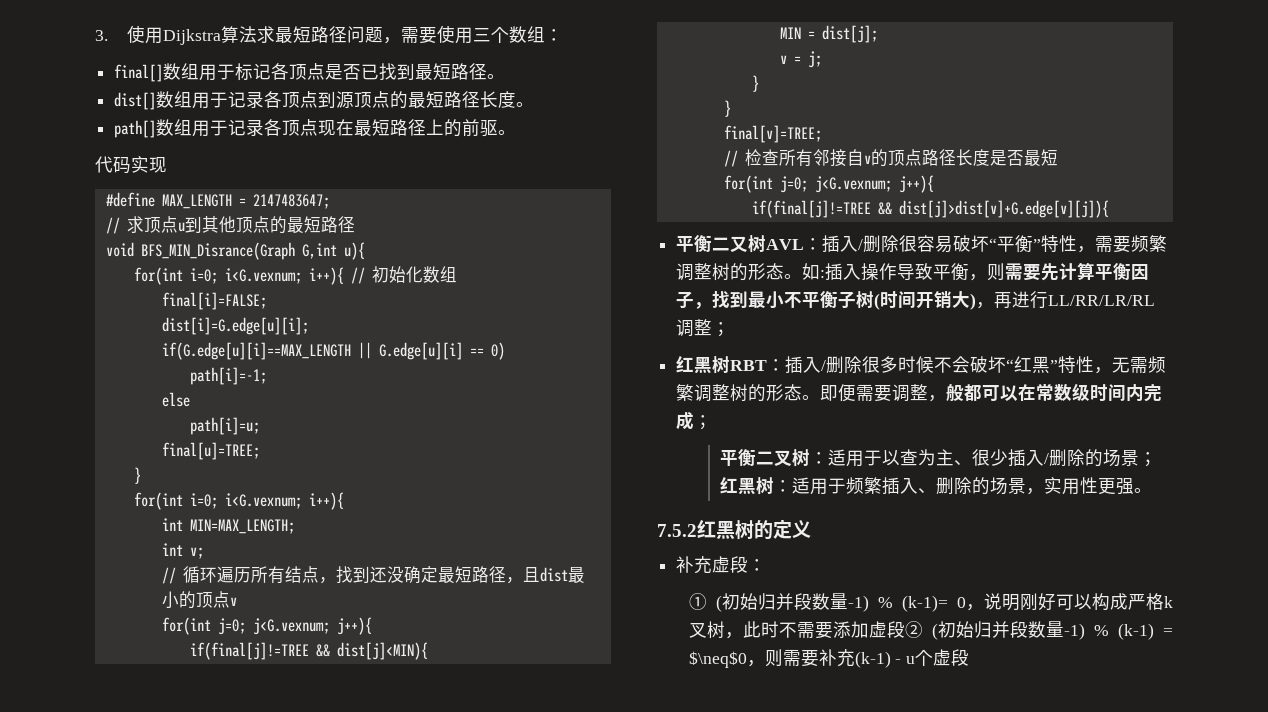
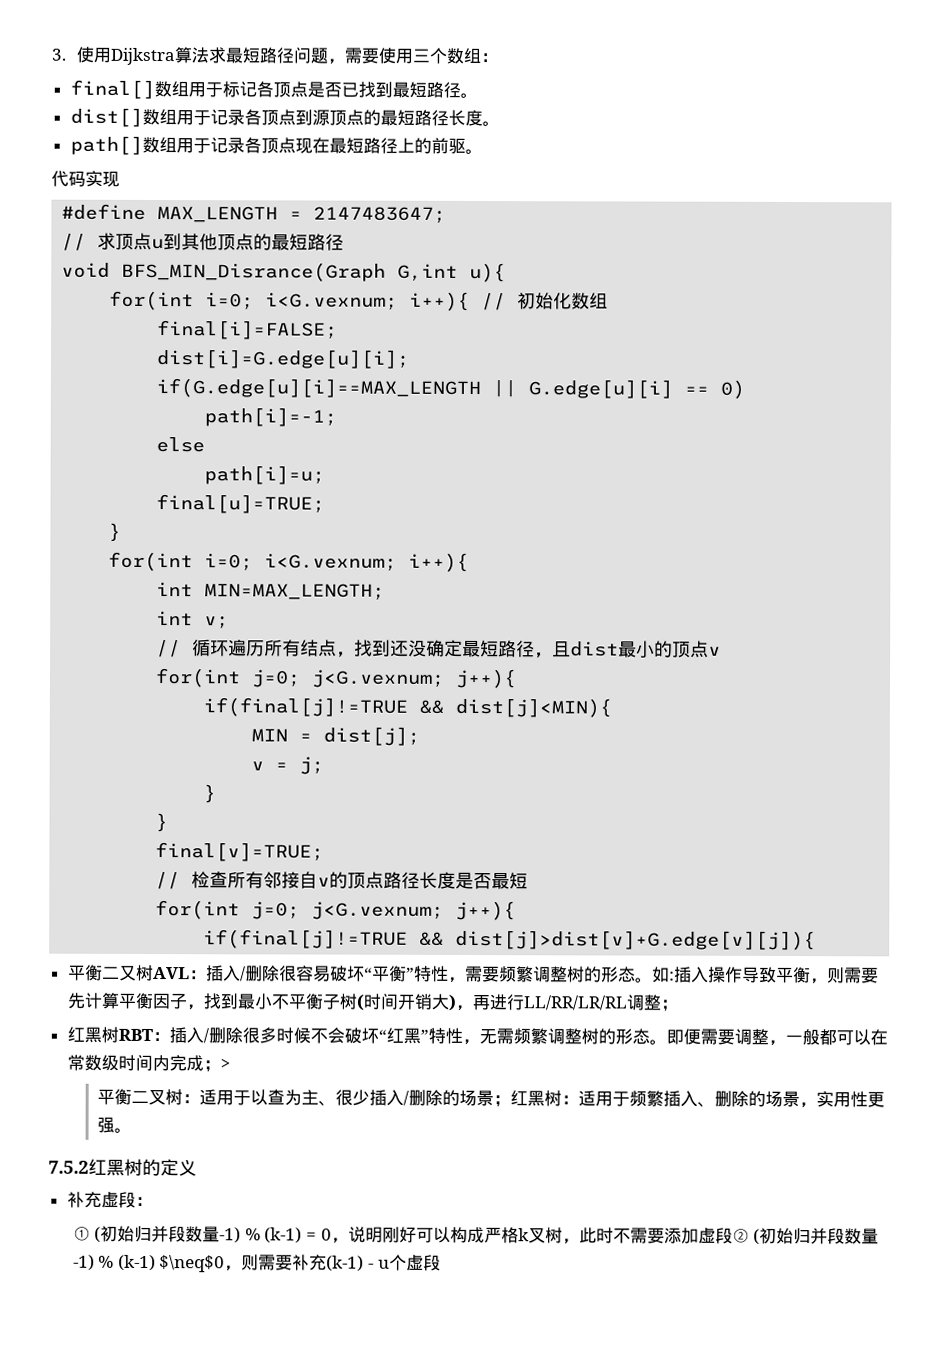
- final[u]=TREE;
+ final[u]=TRUE;
- if(final[j]!=TREE && dist[j]<MIN){
+ if(final[j]!=TRUE && dist[j]<MIN){
- final[v]=TREE;
+ final[v]=TRUE;
- if(final[j]!=TREE && dist[j]>dist[v]+G.edge[v][j]){
+ if(final[j]!=TRUE && dist[j]>dist[v]+G.edge[v][j]){
- 即便需要调整，般都可以在常数级时间内完成；
+ 即便需要调整，一般都可以在常数级时间内完成；>
- ① (初始归并段数量-1) % (k-1)= 0，说明刚好可以构成严格k叉树，此时不需要添加虚段② (初始归并段数量-1) % (k-1) = $\neq$0，则需要补充(k-1) - u个虚段
+ ① (初始归并段数量-1) % (k-1) = 0，说明刚好可以构成严格k叉树，此时不需要添加虚段② (初始归并段数量-1) % (k-1) $\neq$0，则需要补充(k-1) - u个虚段

